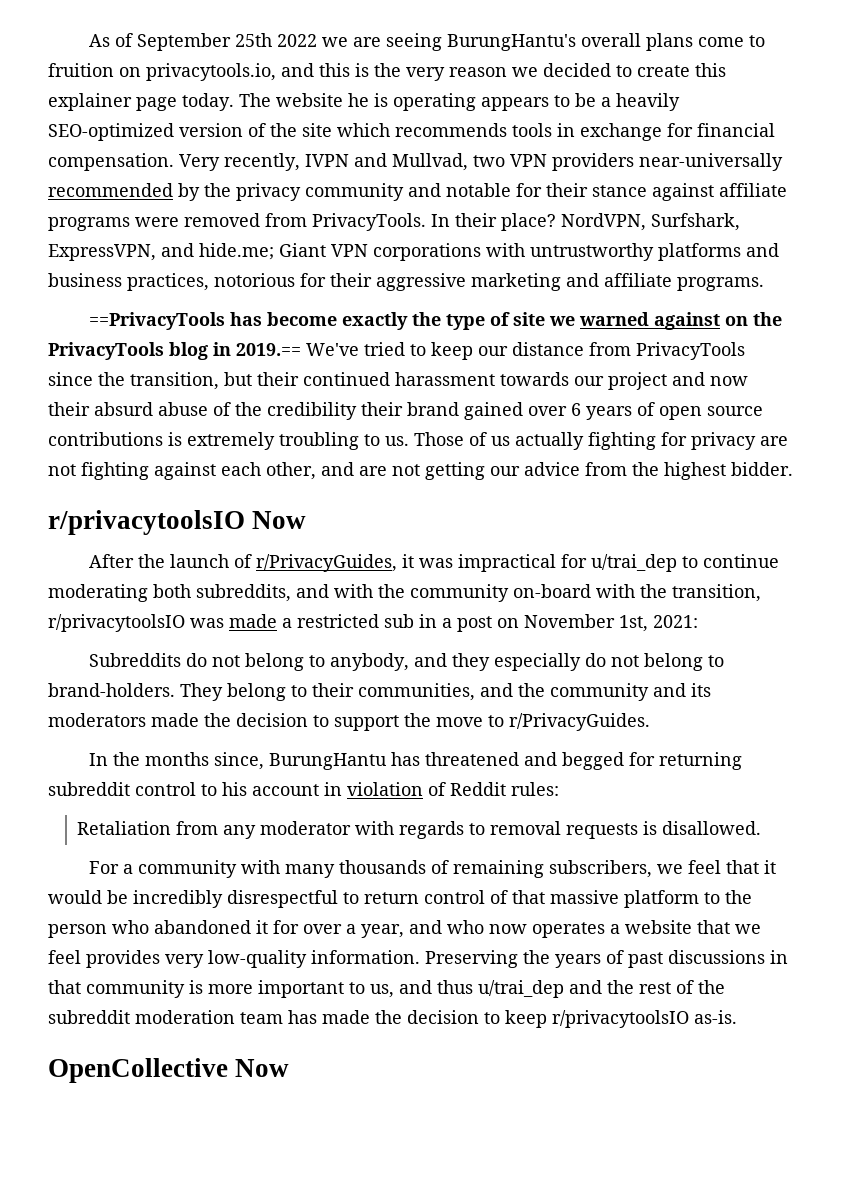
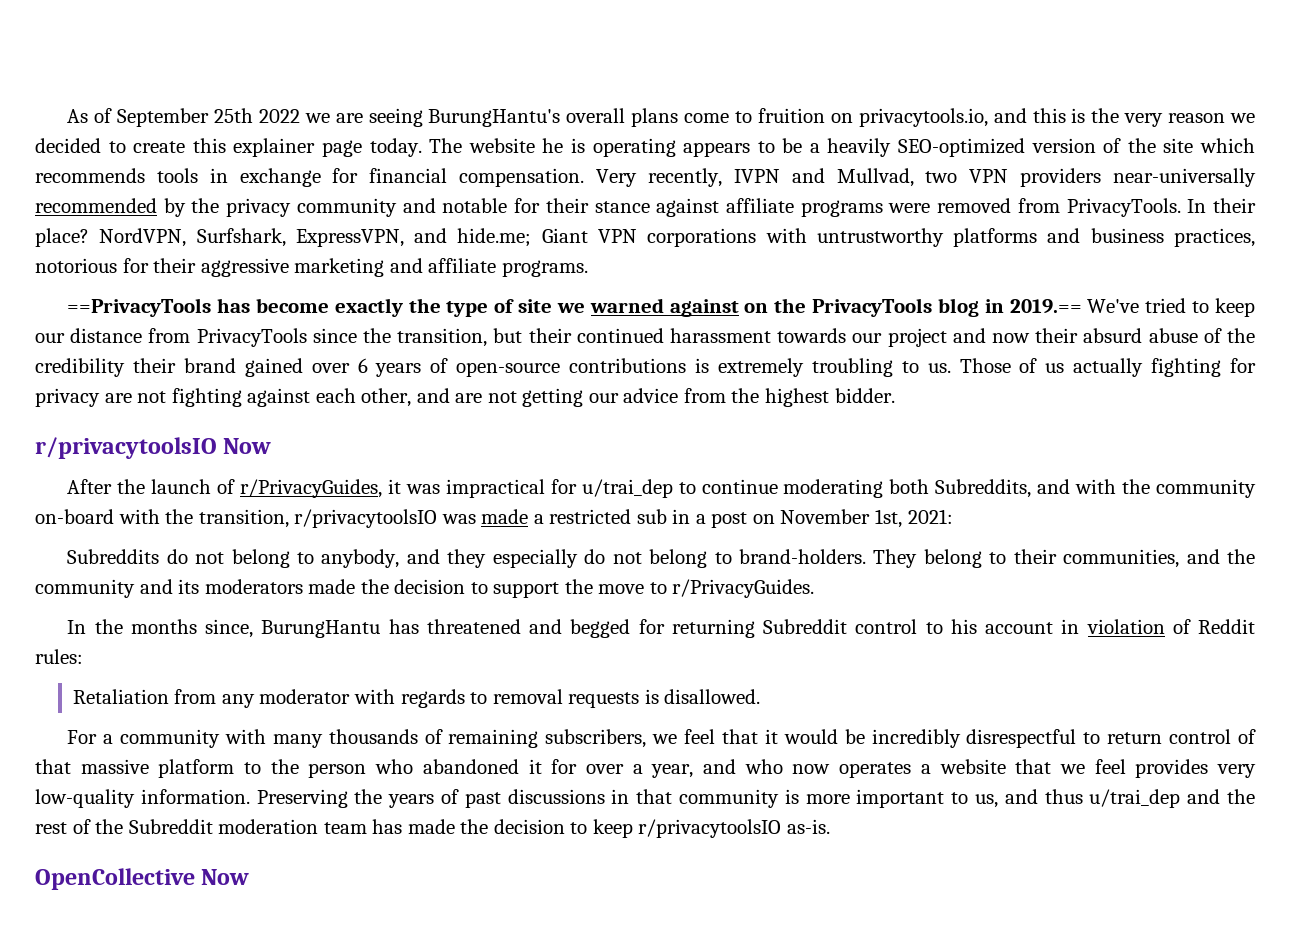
- ==PrivacyTools has become exactly the type of site we warned against on the PrivacyTools blog in 2019.== We've tried to keep our distance from PrivacyTools since the transition, but their continued harassment towards our project and now their absurd abuse of the credibility their brand gained over 6 years of open source contributions is extremely troubling to us.
+ ==PrivacyTools has become exactly the type of site we warned against on the PrivacyTools blog in 2019.== We've tried to keep our distance from PrivacyTools since the transition, but their continued harassment towards our project and now their absurd abuse of the credibility their brand gained over 6 years of open-source contributions is extremely troubling to us.
- After the launch of r/PrivacyGuides, it was impractical for u/trai_dep to continue moderating both subreddits, and with the community on-board with the transition, r/privacytoolsIO was made a restricted sub in a post on November 1st, 2021:
+ After the launch of r/PrivacyGuides, it was impractical for u/trai_dep to continue moderating both Subreddits, and with the community on-board with the transition, r/privacytoolsIO was made a restricted sub in a post on November 1st, 2021:
- In the months since, BurungHantu has threatened and begged for returning subreddit control to his account in violation of Reddit rules:
+ In the months since, BurungHantu has threatened and begged for returning Subreddit control to his account in violation of Reddit rules:
- Preserving the years of past discussions in that community is more important to us, and thus u/trai_dep and the rest of the subreddit moderation team has made the decision to keep r/privacytoolsIO as-is.
+ Preserving the years of past discussions in that community is more important to us, and thus u/trai_dep and the rest of the Subreddit moderation team has made the decision to keep r/privacytoolsIO as-is.

